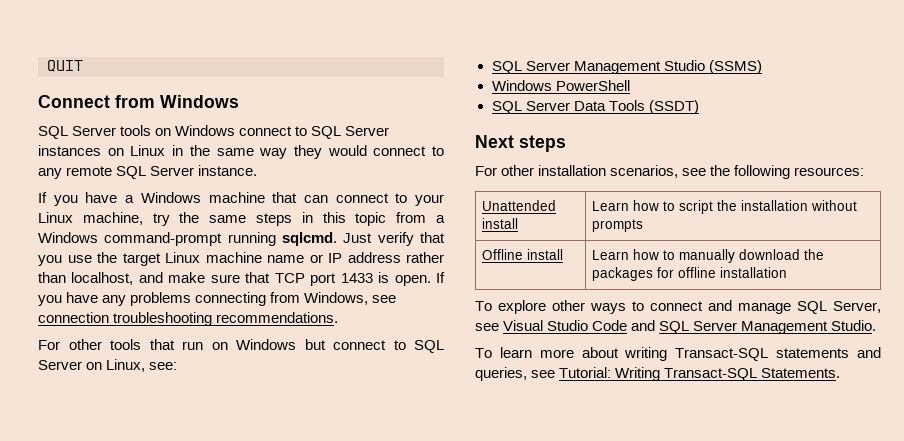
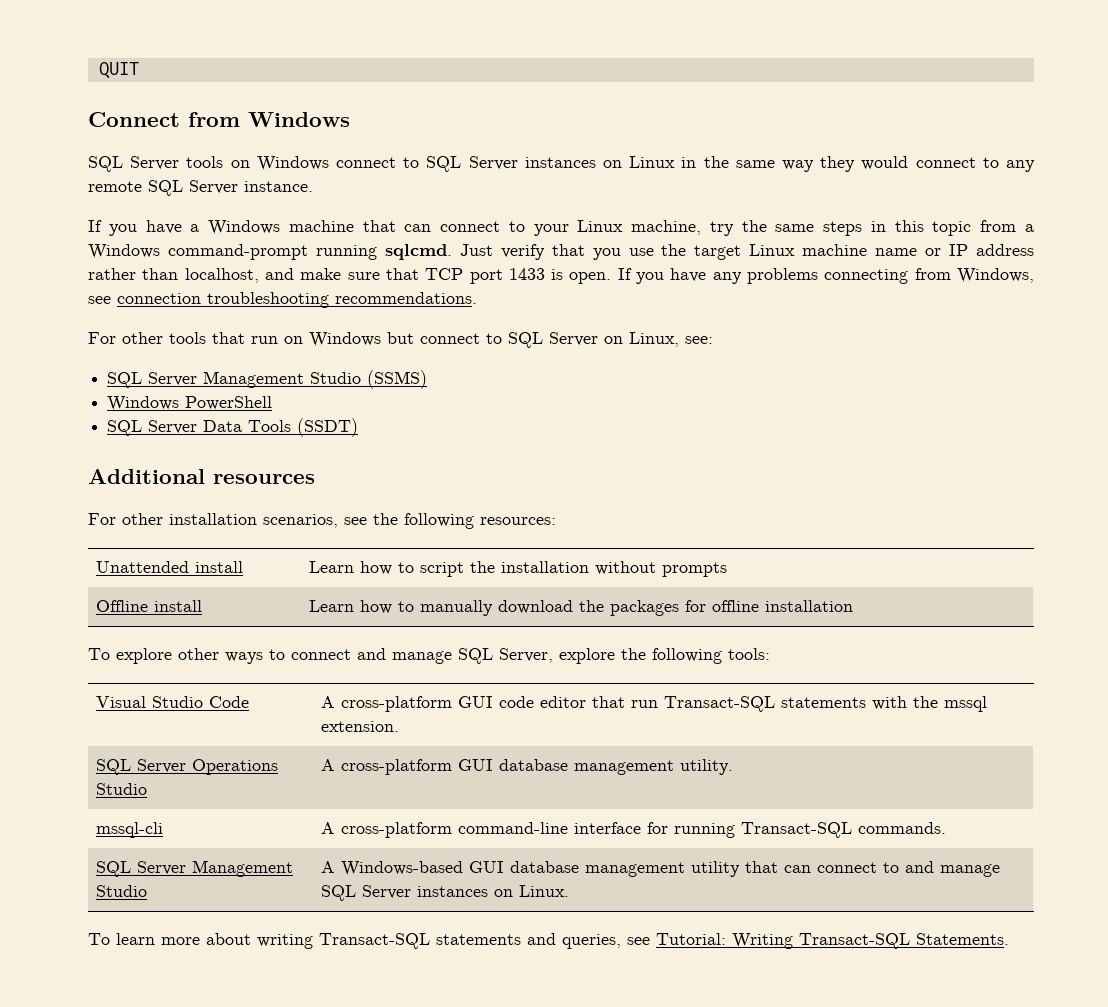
- Next steps
+ Additional resources
- To explore other ways to connect and manage SQL Server, see Visual Studio Code and SQL Server Management Studio.
+ To explore other ways to connect and manage SQL Server, explore the following tools:
+ Visual Studio Code | A cross-platform GUI code editor that run Transact-SQL statements with the mssql extension.
+ SQL Server Operations Studio | A cross-platform GUI database management utility.
+ mssql-cli | A cross-platform command-line interface for running Transact-SQL commands.
+ SQL Server Management Studio | A Windows-based GUI database management utility that can connect to and manage SQL Server instances on Linux.

